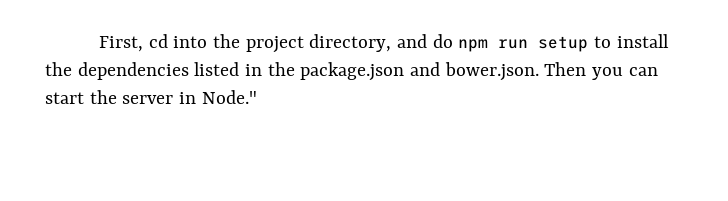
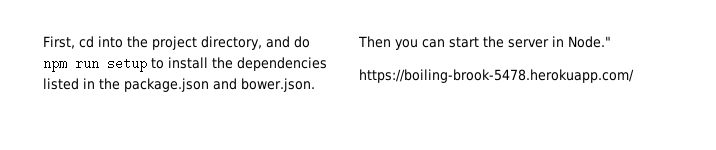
+ https://boiling-brook-5478.herokuapp.com/

